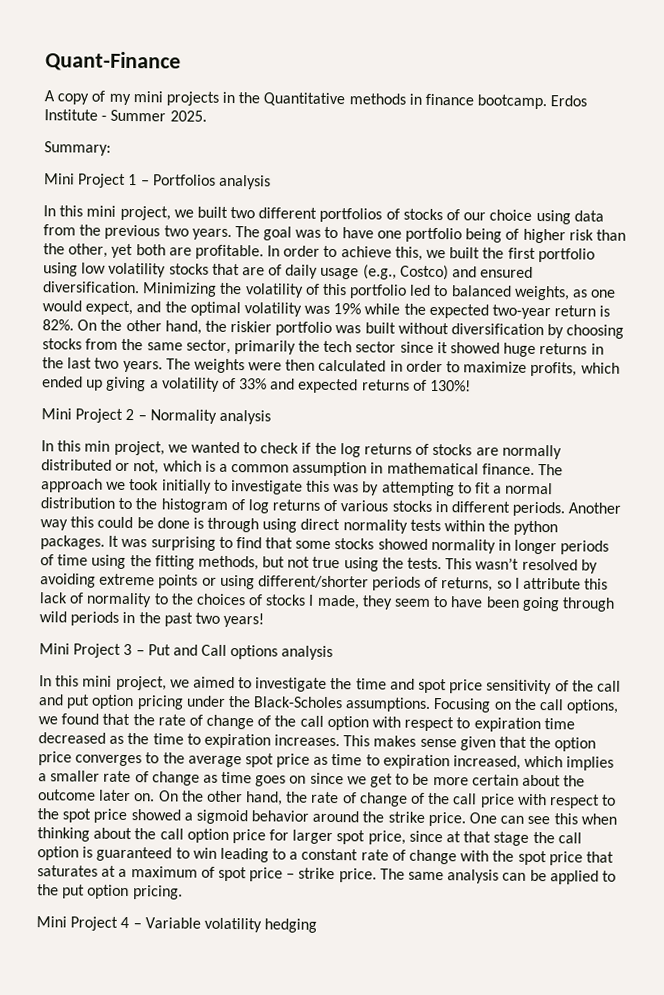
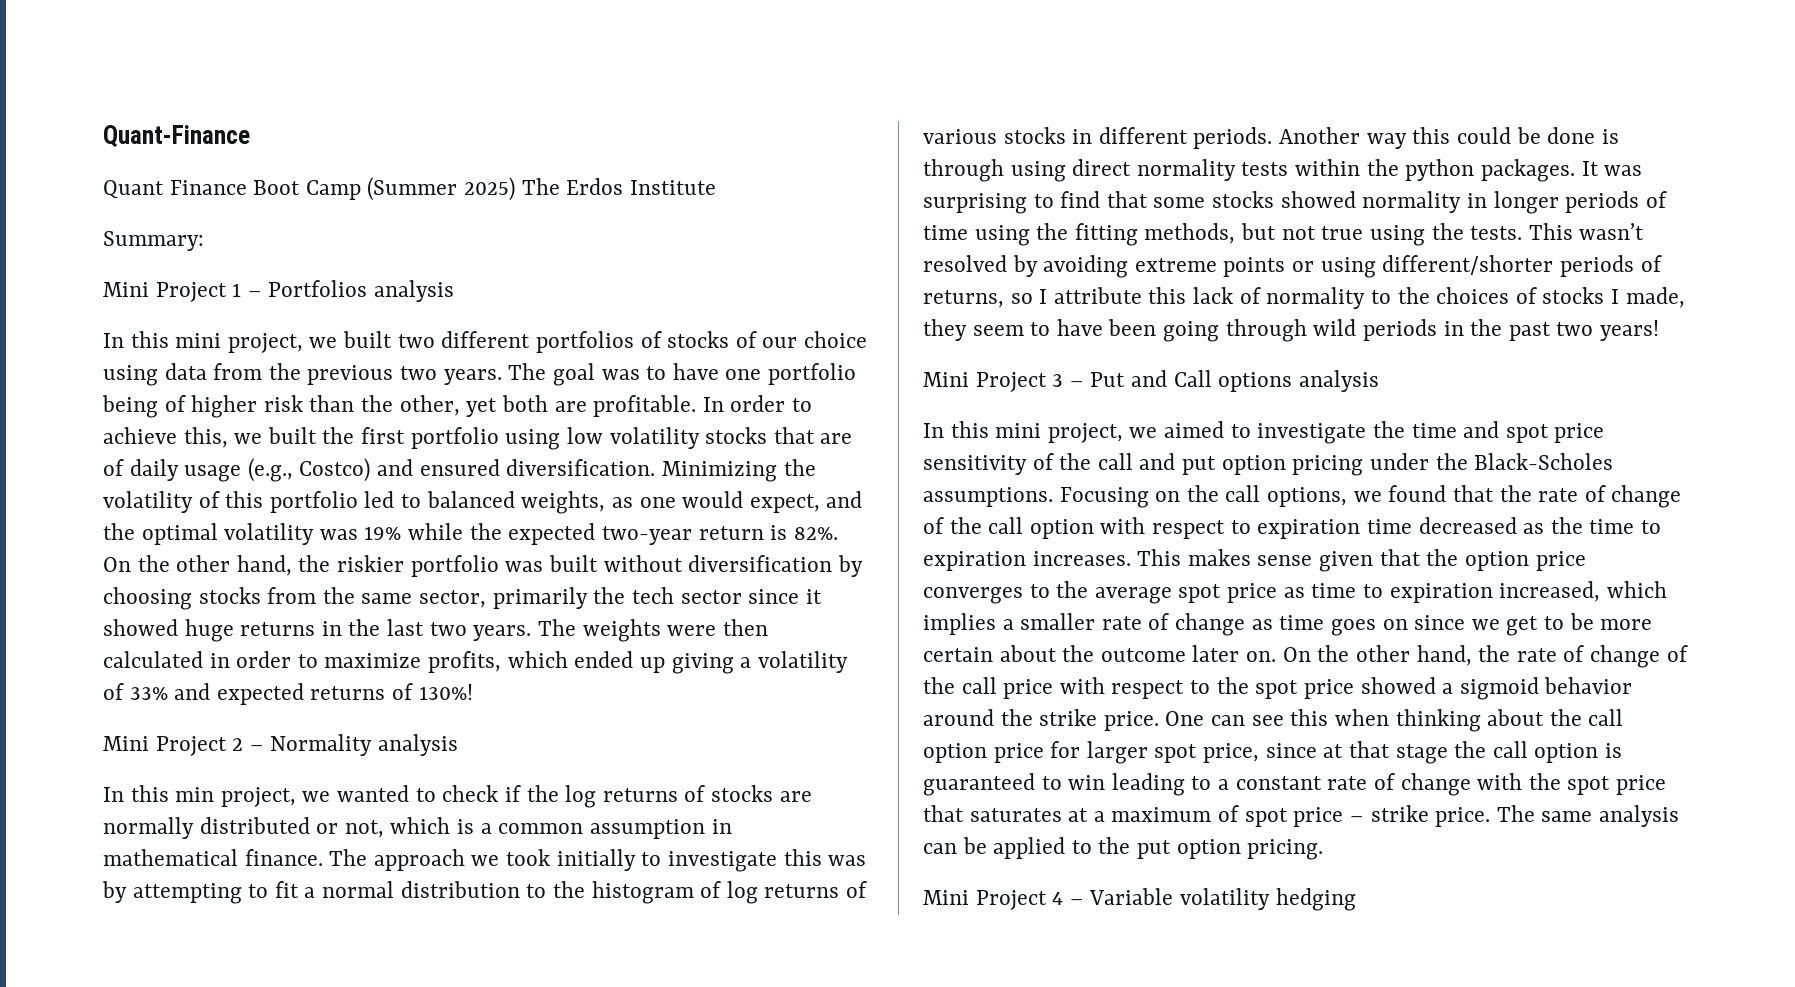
- A copy of my mini projects in the Quantitative methods in finance bootcamp. Erdos Institute - Summer 2025.
+ Quant Finance Boot Camp (Summer 2025) The Erdos Institute

